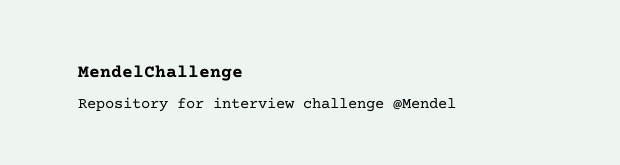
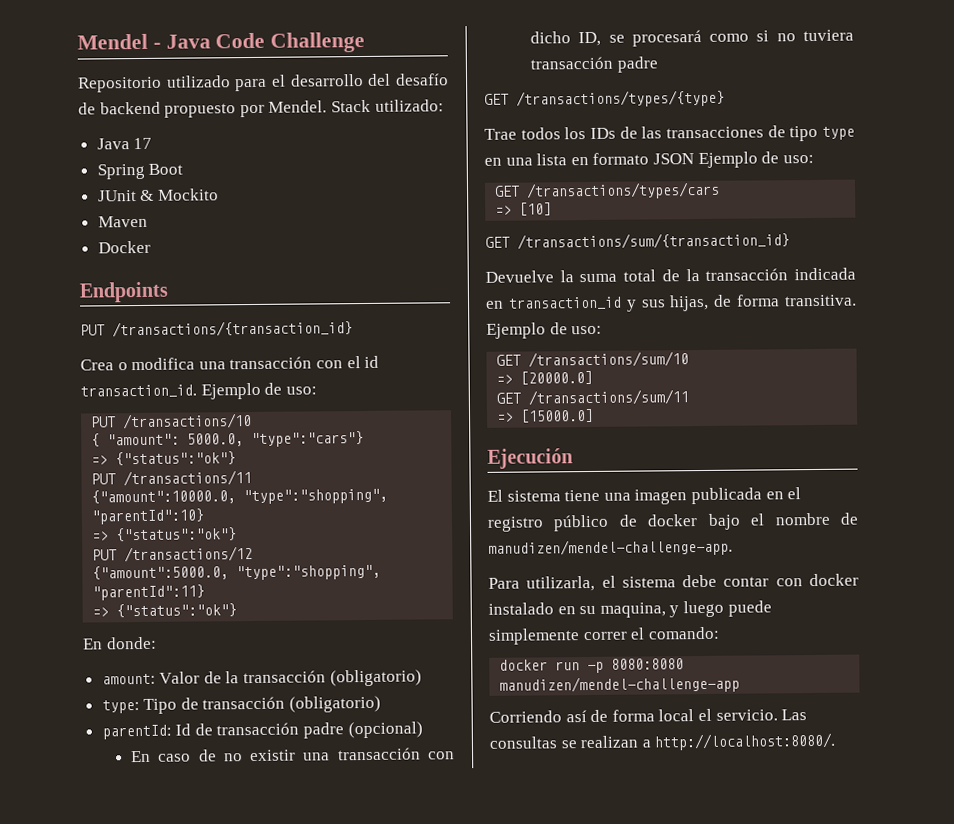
- MendelChallenge
- Repository for interview challenge @Mendel
+ Mendel - Java Code Challenge
+ Repositorio utilizado para el desarrollo del desafío de backend propuesto por Mendel. Stack utilizado:
+ Java 17
+ Spring Boot
+ JUnit & Mockito
+ Maven
+ Docker
+ Endpoints
+ PUT /transactions/{transaction_id}
+ Crea o modifica una transacción con el id transaction_id. Ejemplo de uso:
+ PUT /transactions/10
+ { "amount": 5000.0, "type":"cars"}
+ => {"status":"ok"}
+ PUT /transactions/11
+ {"amount":10000.0, "type":"shopping", "parentId":10}
+ => {"status":"ok"}
+ PUT /transactions/12
+ {"amount":5000.0, "type":"shopping", "parentId":11}
+ => {"status":"ok"}
+ En donde:
+ amount: Valor de la transacción (obligatorio)
+ type: Tipo de transacción (obligatorio)
+ parentId: Id de transacción padre (opcional)
+ En caso de no existir una transacción con dicho ID, se procesará como si no tuviera transacción padre
+ GET /transactions/types/{type}
+ Trae todos los IDs de las transacciones de tipo type en una lista en formato JSON Ejemplo de uso:
+ GET /transactions/types/cars
+ => [10]
+ GET /transactions/sum/{transaction_id}
+ Devuelve la suma total de la transacción indicada en transaction_id y sus hijas, de forma transitiva. Ejemplo de uso:
+ GET /transactions/sum/10
+ => [20000.0]
+ GET /transactions/sum/11
+ => [15000.0]
+ Ejecución
+ El sistema tiene una imagen publicada en el registro público de docker bajo el nombre de manudizen/mendel-challenge-app.
+ Para utilizarla, el sistema debe contar con docker instalado en su maquina, y luego puede simplemente correr el comando:
+ docker run -p 8080:8080 manudizen/mendel-challenge-app
+ Corriendo así de forma local el servicio. Las consultas se realizan a http://localhost:8080/.

